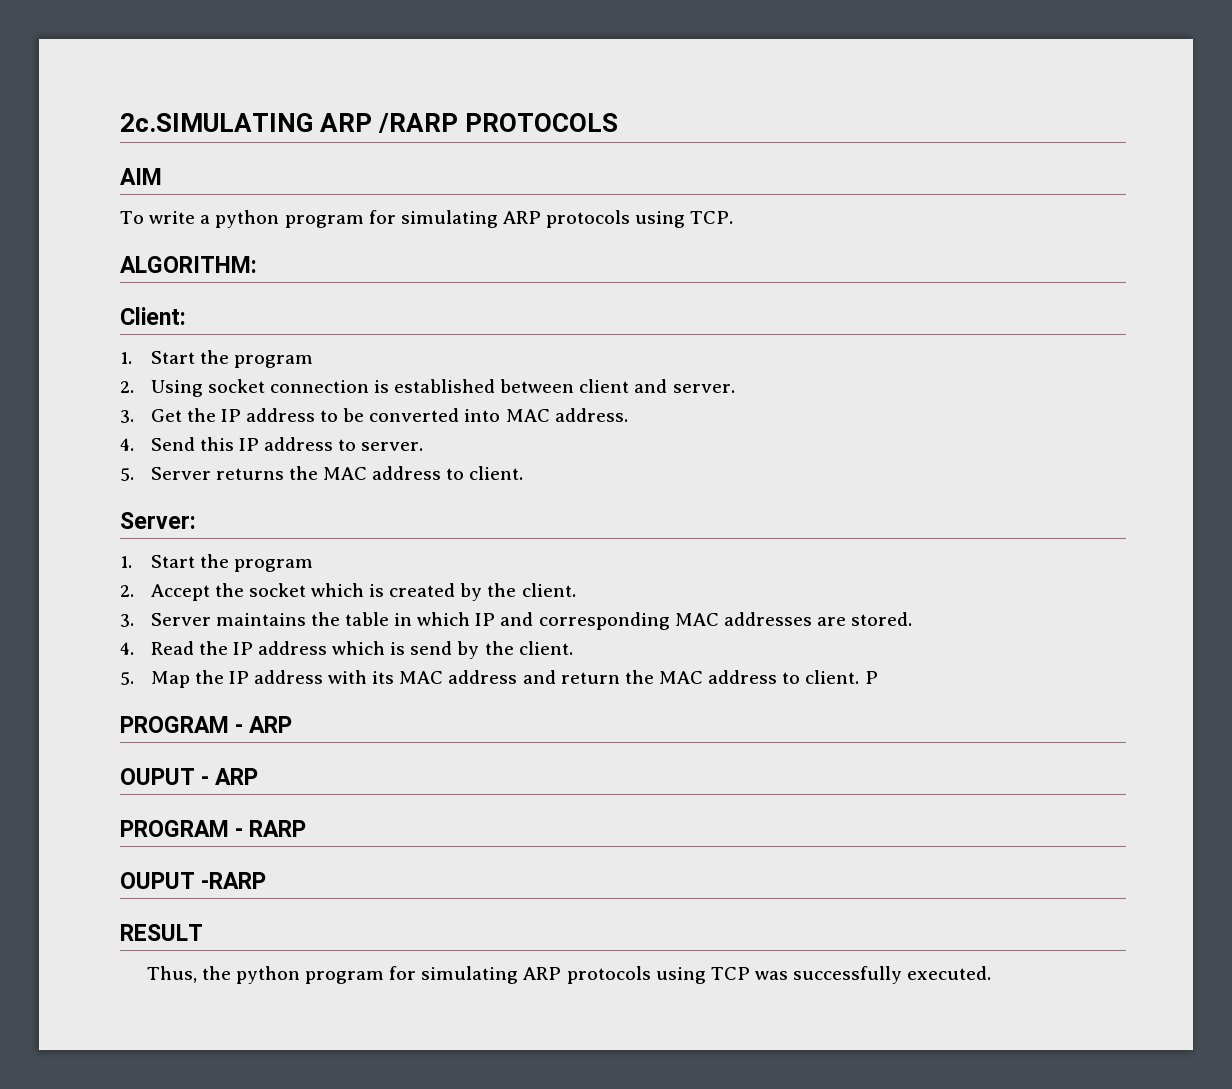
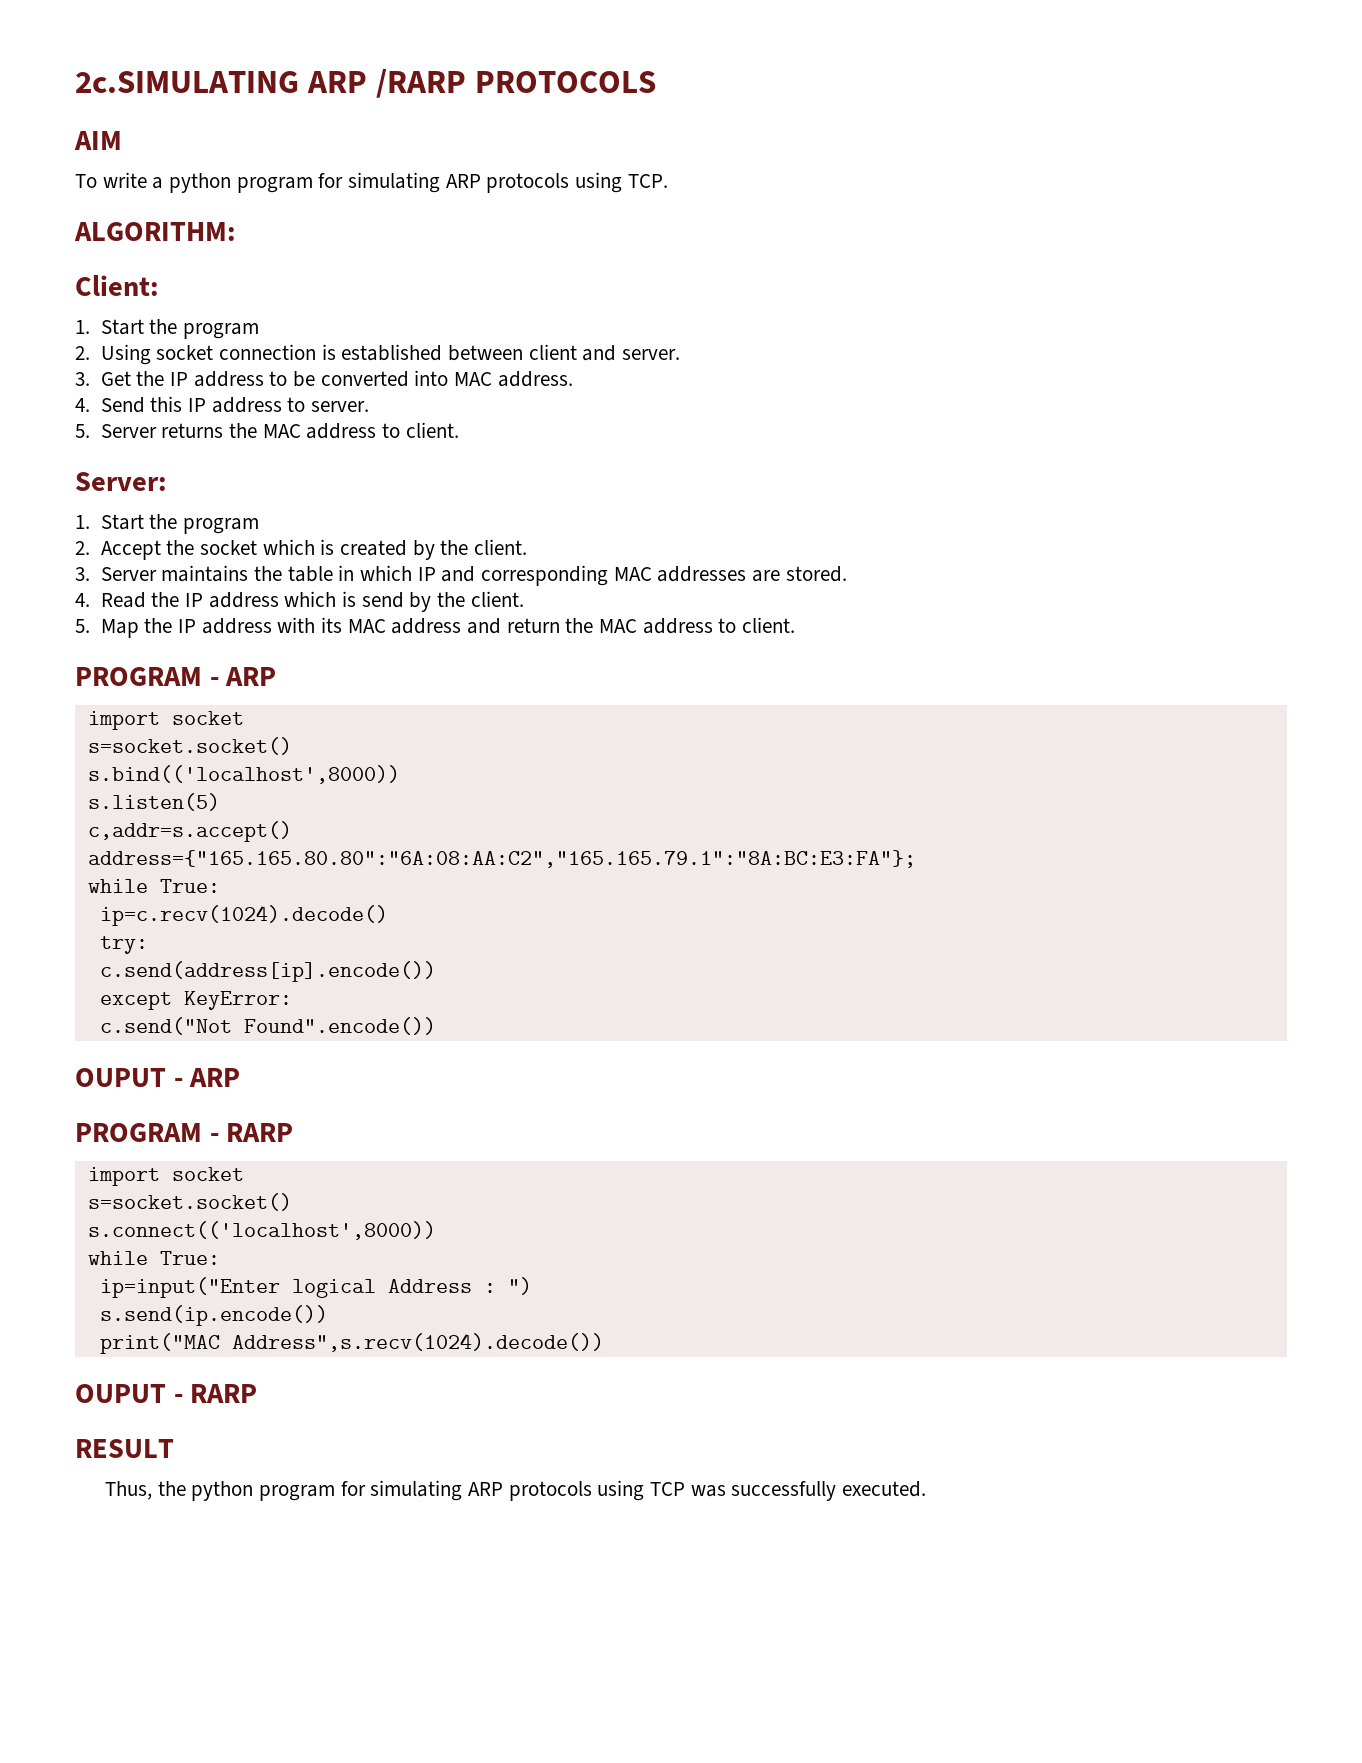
- P
  PROGRAM - ARP
+ import socket
+ s=socket.socket()
+ s.bind(('localhost',8000))
+ s.listen(5)
+ c,addr=s.accept()
+ address={"165.165.80.80":"6A:08:AA:C2","165.165.79.1":"8A:BC:E3:FA"};
+ while True:
+ ip=c.recv(1024).decode()
+ try:
+ c.send(address[ip].encode())
+ except KeyError:
+ c.send("Not Found".encode())
  PROGRAM - RARP
- OUPUT -RARP
+ import socket
+ s=socket.socket()
+ s.connect(('localhost',8000))
+ while True:
+ ip=input("Enter logical Address : ")
+ s.send(ip.encode())
+ print("MAC Address",s.recv(1024).decode())
+ OUPUT - RARP

